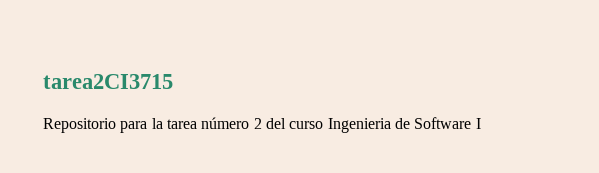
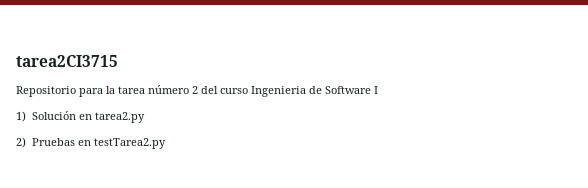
+ 1) Solución en tarea2.py
+ 2) Pruebas en testTarea2.py

